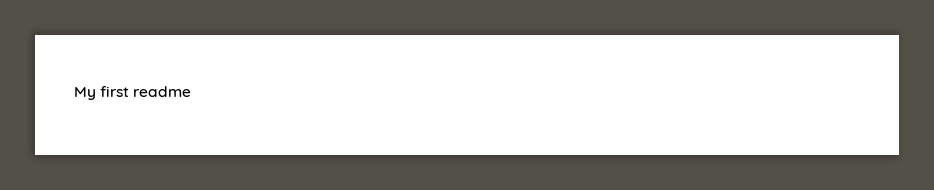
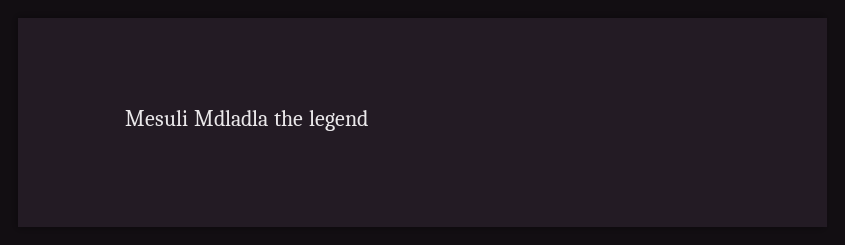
- My first readme
+ Mesuli Mdladla the legend

